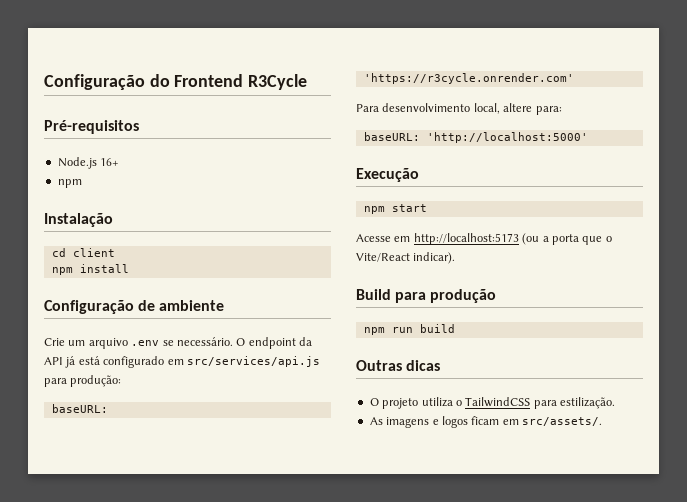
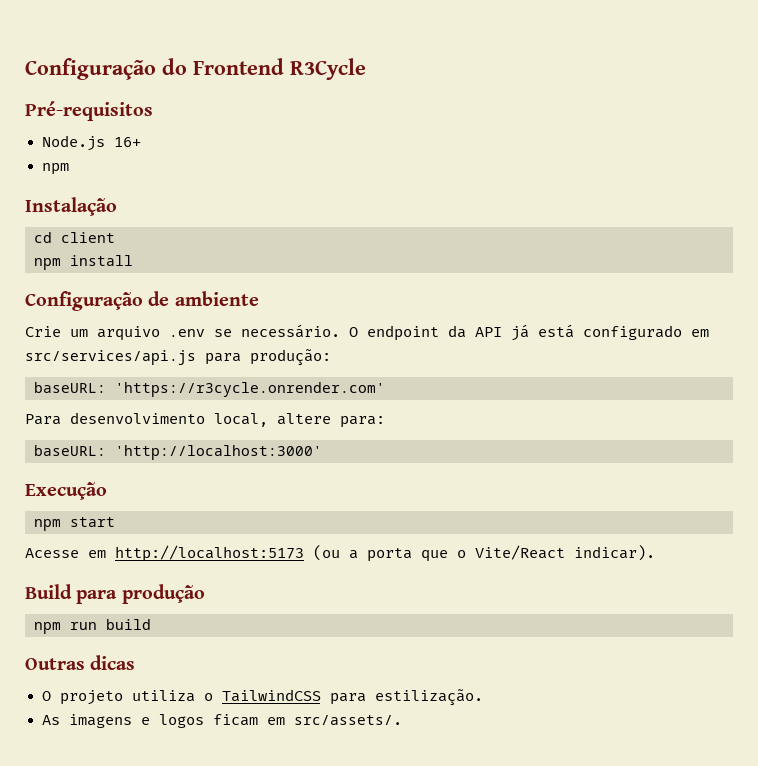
- baseURL: 'http://localhost:5000'
+ baseURL: 'http://localhost:3000'

